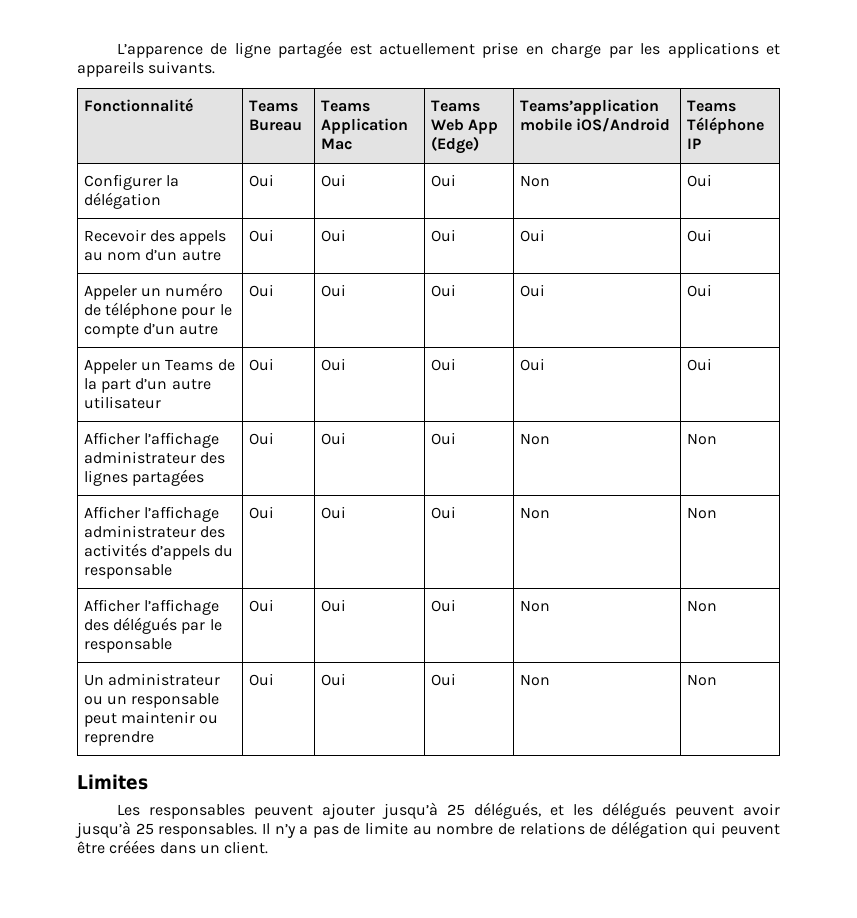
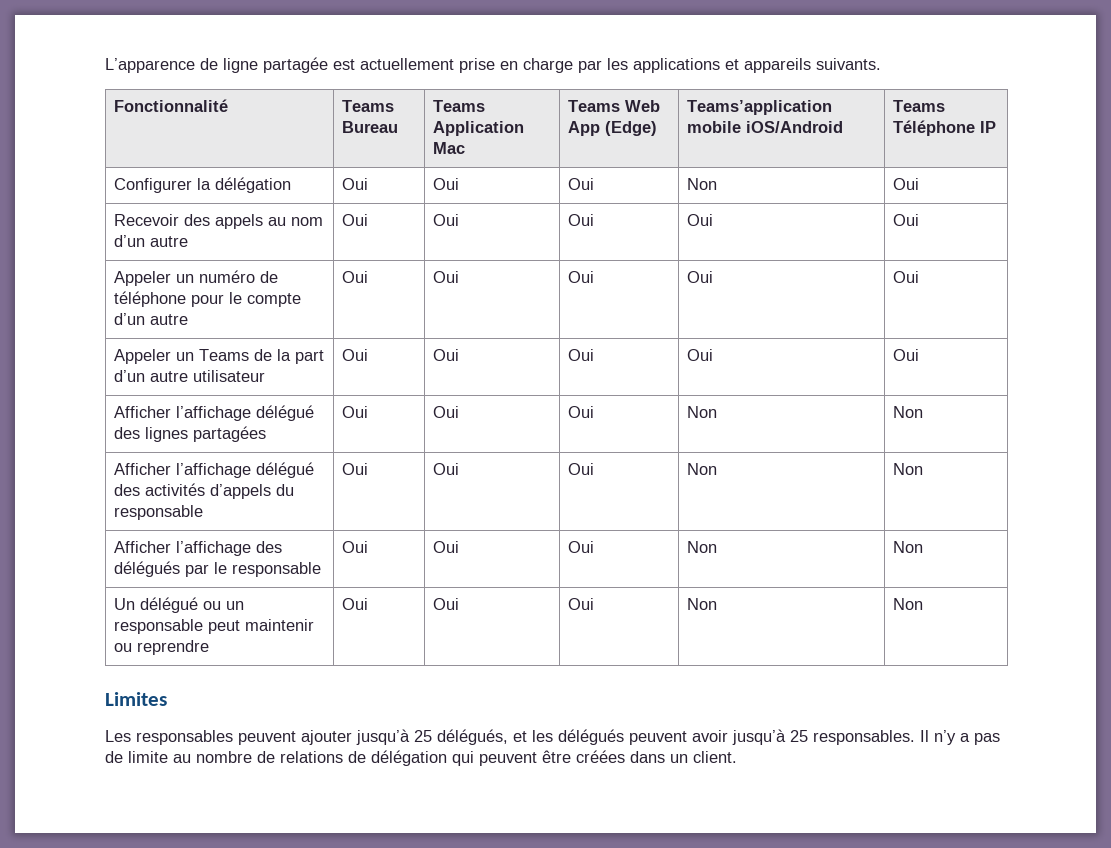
- Afficher l’affichage administrateur des lignes partagées | Oui | Oui | Oui | Non | Non
+ Afficher l’affichage délégué des lignes partagées | Oui | Oui | Oui | Non | Non
- Afficher l’affichage administrateur des activités d’appels du responsable | Oui | Oui | Oui | Non | Non
+ Afficher l’affichage délégué des activités d’appels du responsable | Oui | Oui | Oui | Non | Non
- Un administrateur ou un responsable peut maintenir ou reprendre | Oui | Oui | Oui | Non | Non
+ Un délégué ou un responsable peut maintenir ou reprendre | Oui | Oui | Oui | Non | Non

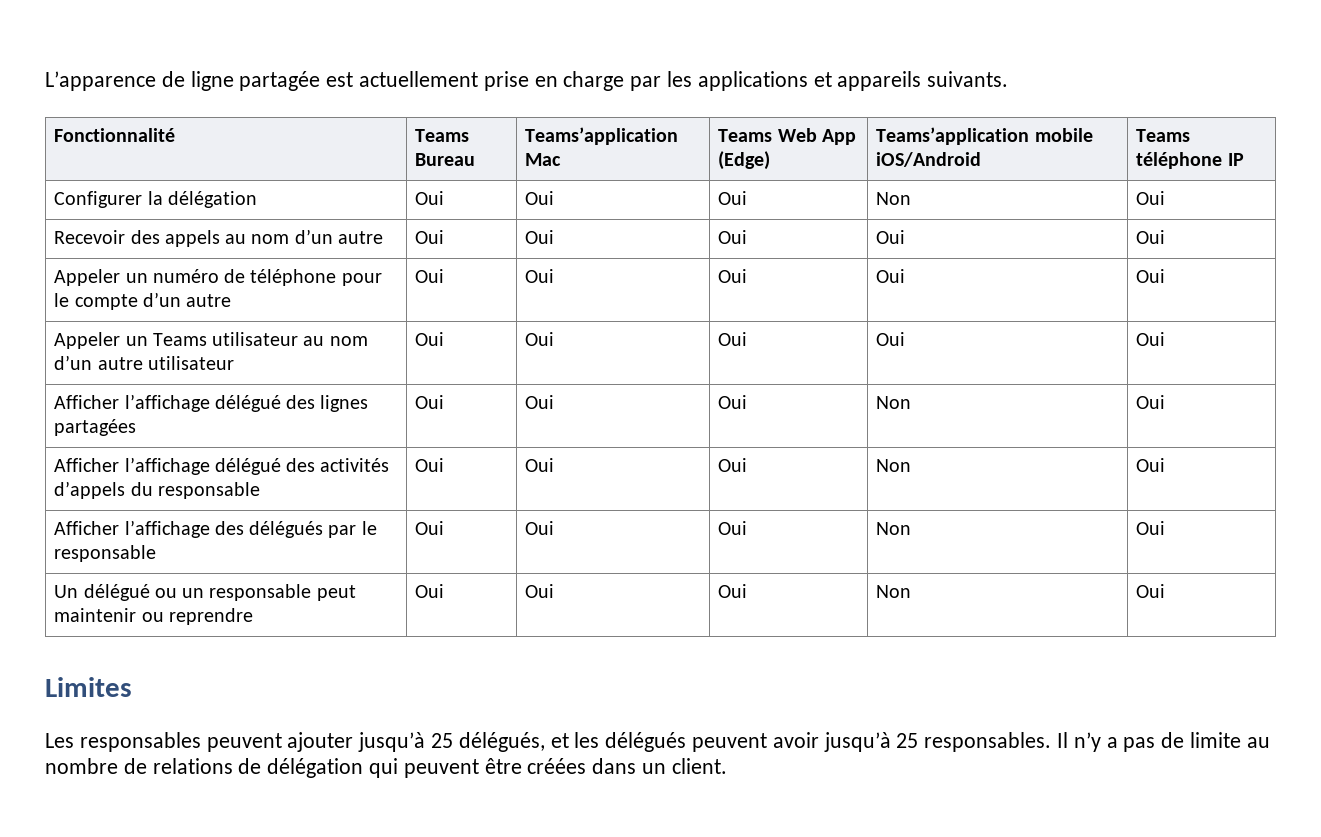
- Fonctionnalité | Teams Bureau | Teams Application Mac | Teams Web App (Edge) | Teams’application mobile iOS/Android | Teams Téléphone IP
+ Fonctionnalité | Teams Bureau | Teams’application Mac | Teams Web App (Edge) | Teams’application mobile iOS/Android | Teams téléphone IP
- Appeler un Teams de la part d’un autre utilisateur | Oui | Oui | Oui | Oui | Oui
+ Appeler un Teams utilisateur au nom d’un autre utilisateur | Oui | Oui | Oui | Oui | Oui
- Afficher l’affichage délégué des lignes partagées | Oui | Oui | Oui | Non | Non
+ Afficher l’affichage délégué des lignes partagées | Oui | Oui | Oui | Non | Oui
- Afficher l’affichage délégué des activités d’appels du responsable | Oui | Oui | Oui | Non | Non
+ Afficher l’affichage délégué des activités d’appels du responsable | Oui | Oui | Oui | Non | Oui
- Afficher l’affichage des délégués par le responsable | Oui | Oui | Oui | Non | Non
+ Afficher l’affichage des délégués par le responsable | Oui | Oui | Oui | Non | Oui
- Un délégué ou un responsable peut maintenir ou reprendre | Oui | Oui | Oui | Non | Non
+ Un délégué ou un responsable peut maintenir ou reprendre | Oui | Oui | Oui | Non | Oui

